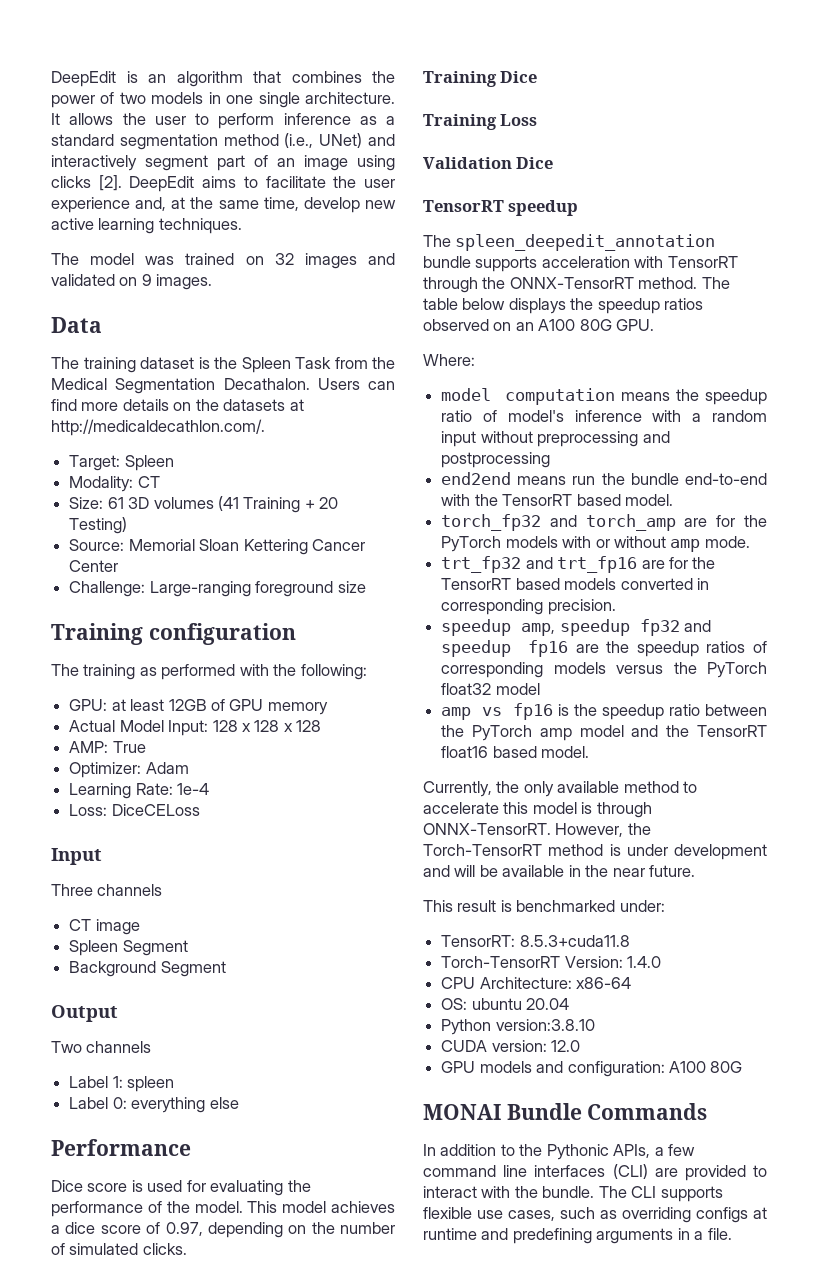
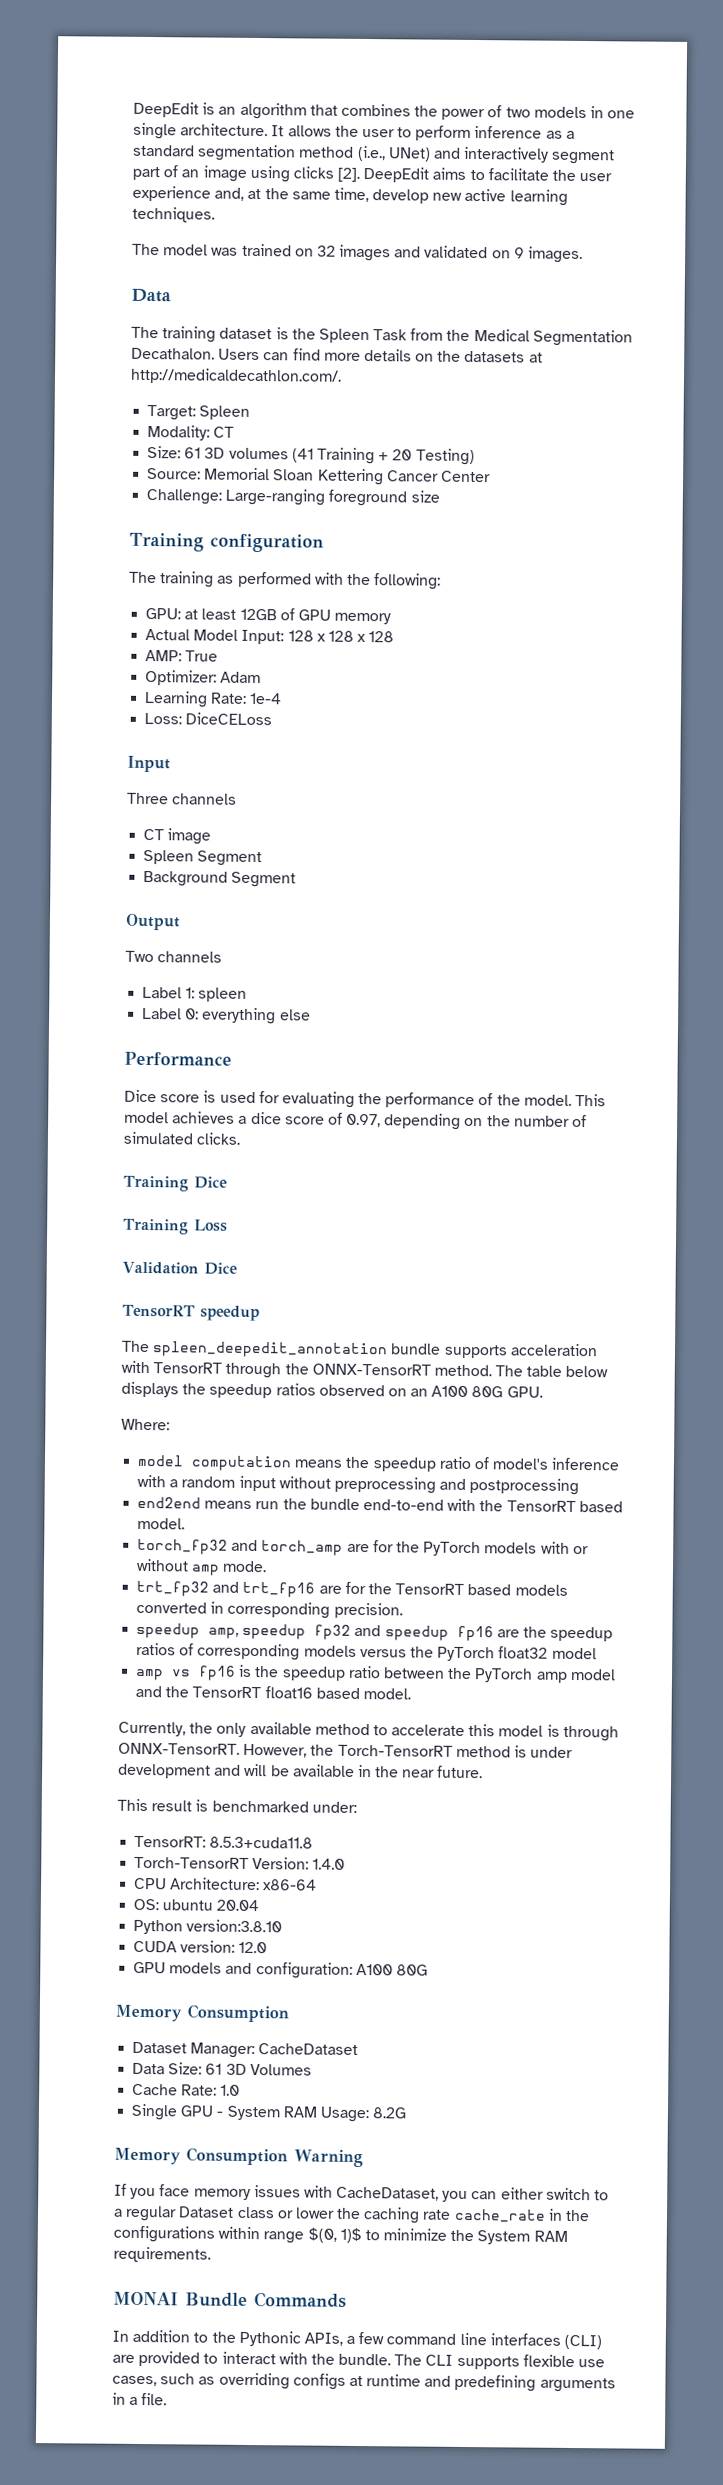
  GPU models and configuration: A100 80G
+ Memory Consumption
+ Dataset Manager: CacheDataset
+ Data Size: 61 3D Volumes
+ Cache Rate: 1.0
+ Single GPU - System RAM Usage: 8.2G
+ Memory Consumption Warning
+ If you face memory issues with CacheDataset, you can either switch to a regular Dataset class or lower the caching rate cache_rate in the configurations within range $(0, 1)$ to minimize the System RAM requirements.

